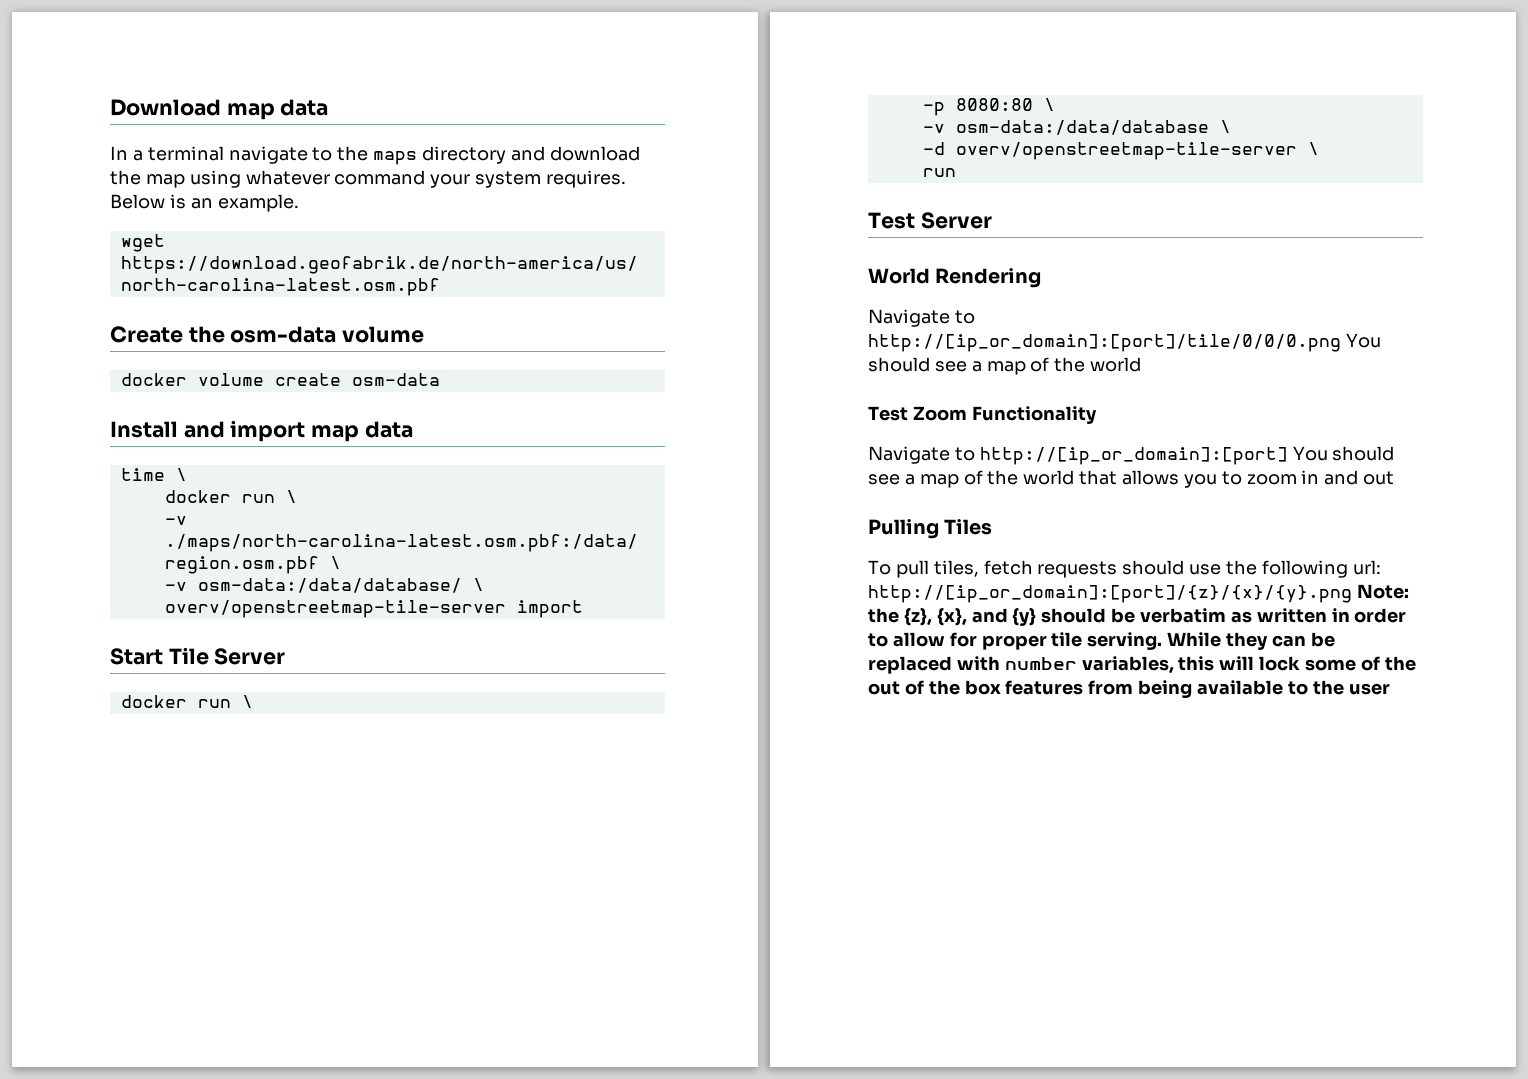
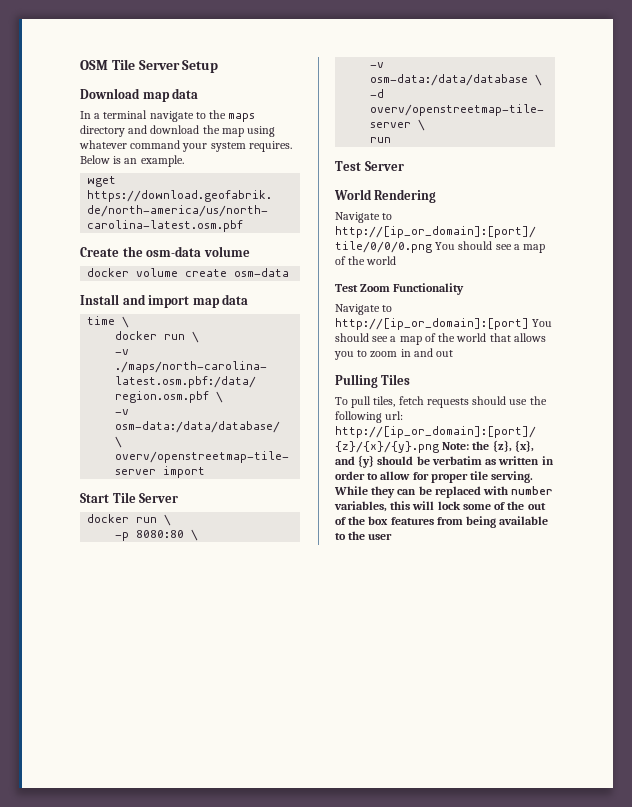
+ OSM Tile Server Setup

